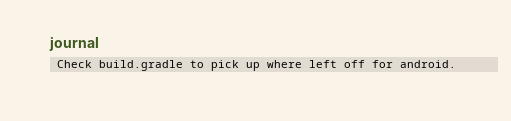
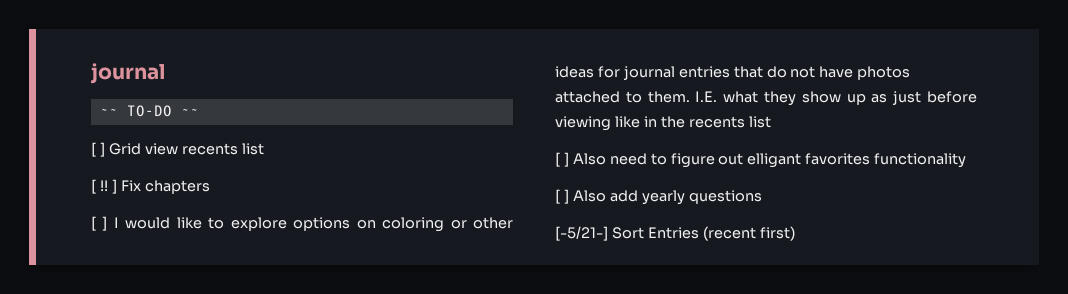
- Check build.gradle to pick up where left off for android.
+ ~~ TO-DO ~~
+ [ ] Grid view recents list
+ [ !! ] Fix chapters
+ [ ] I would like to explore options on coloring or other ideas for journal entries that do not have photos attached to them. I.E. what they show up as just before viewing like in the recents list
+ [ ] Also need to figure out elligant favorites functionality
+ [ ] Also add yearly questions
+ [-5/21-] Sort Entries (recent first)

